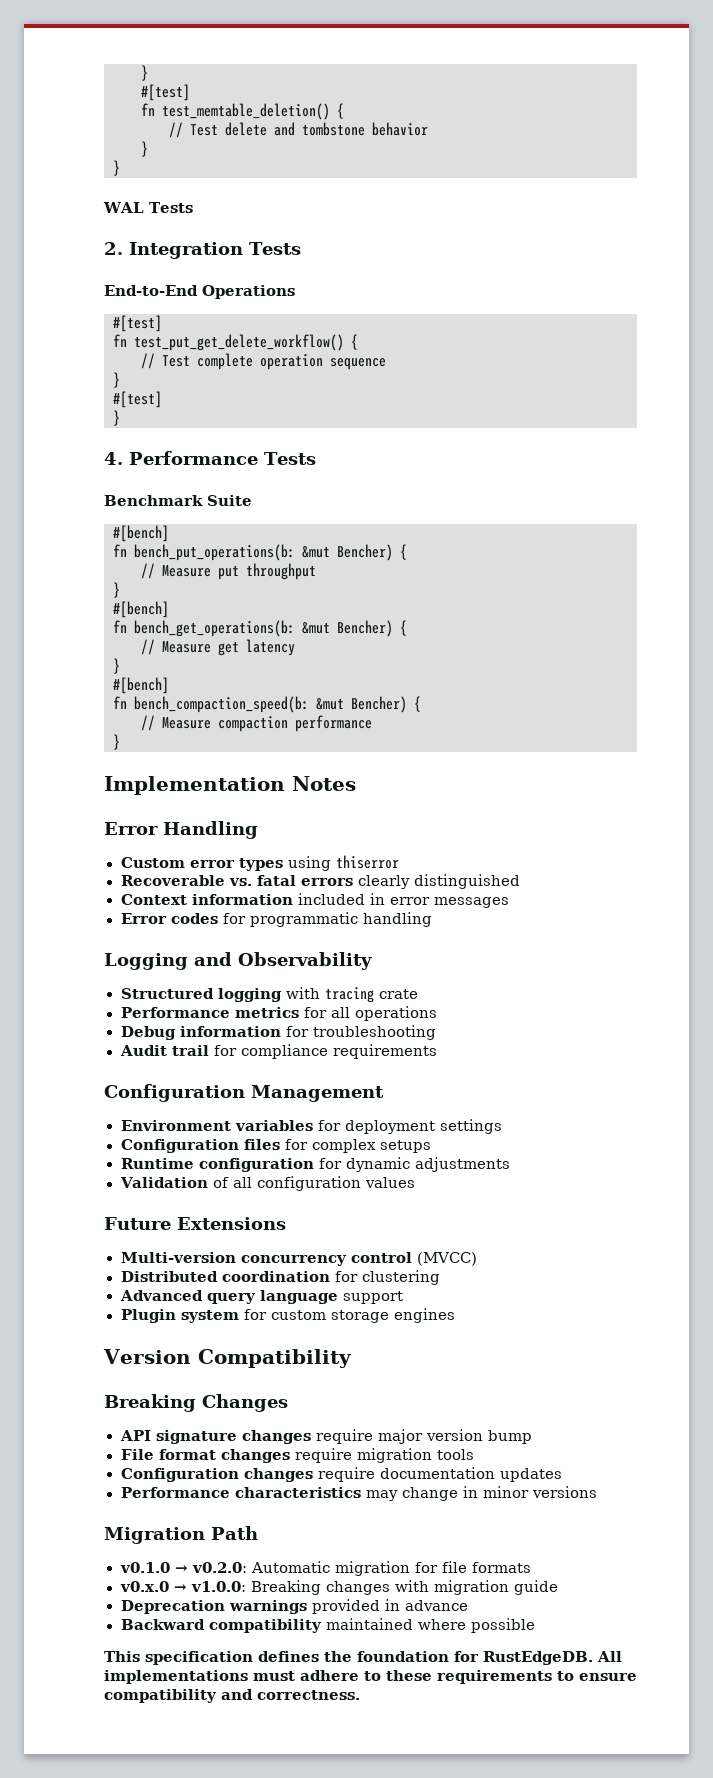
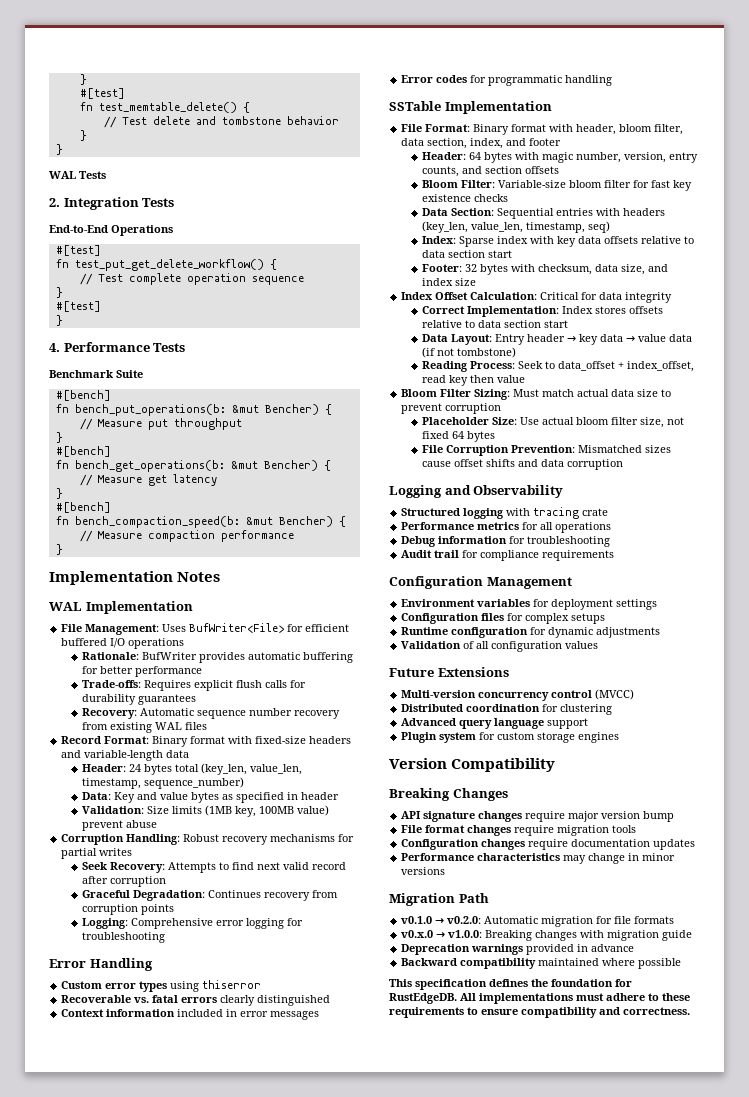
- fn test_memtable_deletion() {
+ fn test_memtable_delete() {
+ WAL Implementation
+ File Management: Uses BufWriter<File> for efficient buffered I/O operations
+ Rationale: BufWriter provides automatic buffering for better performance
+ Trade-offs: Requires explicit flush calls for durability guarantees
+ Recovery: Automatic sequence number recovery from existing WAL files
+ Record Format: Binary format with fixed-size headers and variable-length data
+ Header: 24 bytes total (key_len, value_len, timestamp, sequence_number)
+ Data: Key and value bytes as specified in header
+ Validation: Size limits (1MB key, 100MB value) prevent abuse
+ Corruption Handling: Robust recovery mechanisms for partial writes
+ Seek Recovery: Attempts to find next valid record after corruption
+ Graceful Degradation: Continues recovery from corruption points
+ Logging: Comprehensive error logging for troubleshooting
+ SSTable Implementation
+ File Format: Binary format with header, bloom filter, data section, index, and footer
+ Header: 64 bytes with magic number, version, entry counts, and section offsets
+ Bloom Filter: Variable-size bloom filter for fast key existence checks
+ Data Section: Sequential entries with headers (key_len, value_len, timestamp, seq)
+ Index: Sparse index with key data offsets relative to data section start
+ Footer: 32 bytes with checksum, data size, and index size
+ Index Offset Calculation: Critical for data integrity
+ Correct Implementation: Index stores offsets relative to data section start
+ Data Layout: Entry header → key data → value data (if not tombstone)
+ Reading Process: Seek to data_offset + index_offset, read key then value
+ Bloom Filter Sizing: Must match actual data size to prevent corruption
+ Placeholder Size: Use actual bloom filter size, not fixed 64 bytes
+ File Corruption Prevention: Mismatched sizes cause offset shifts and data corruption

